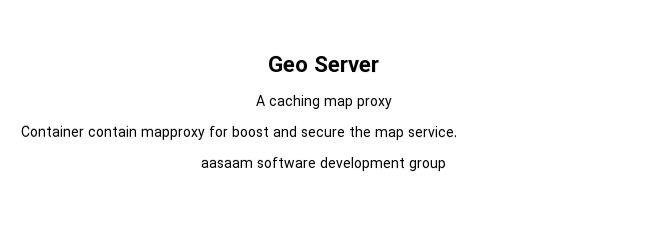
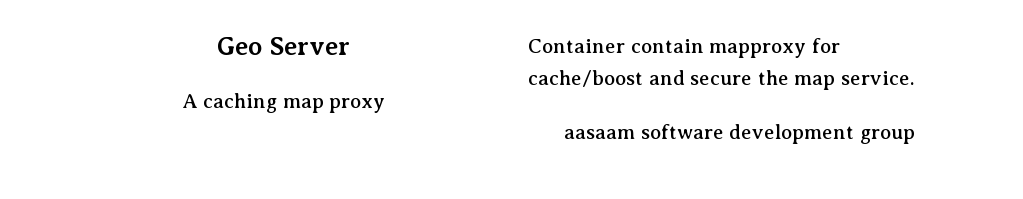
- Container contain mapproxy for boost and secure the map service.
+ Container contain mapproxy for cache/boost and secure the map service.

